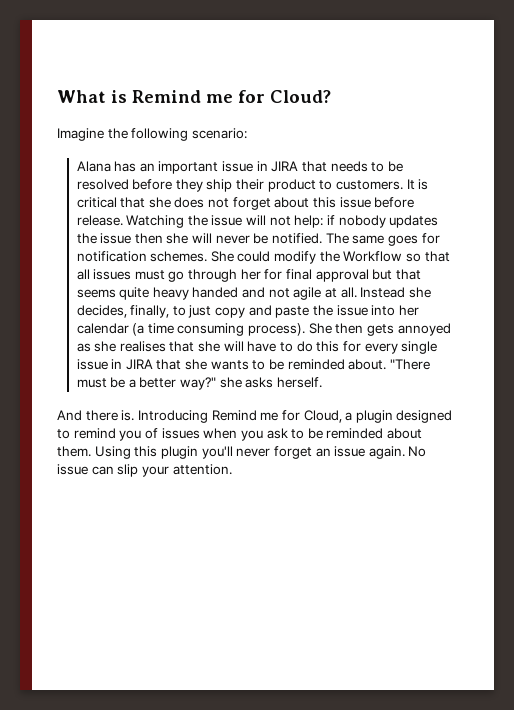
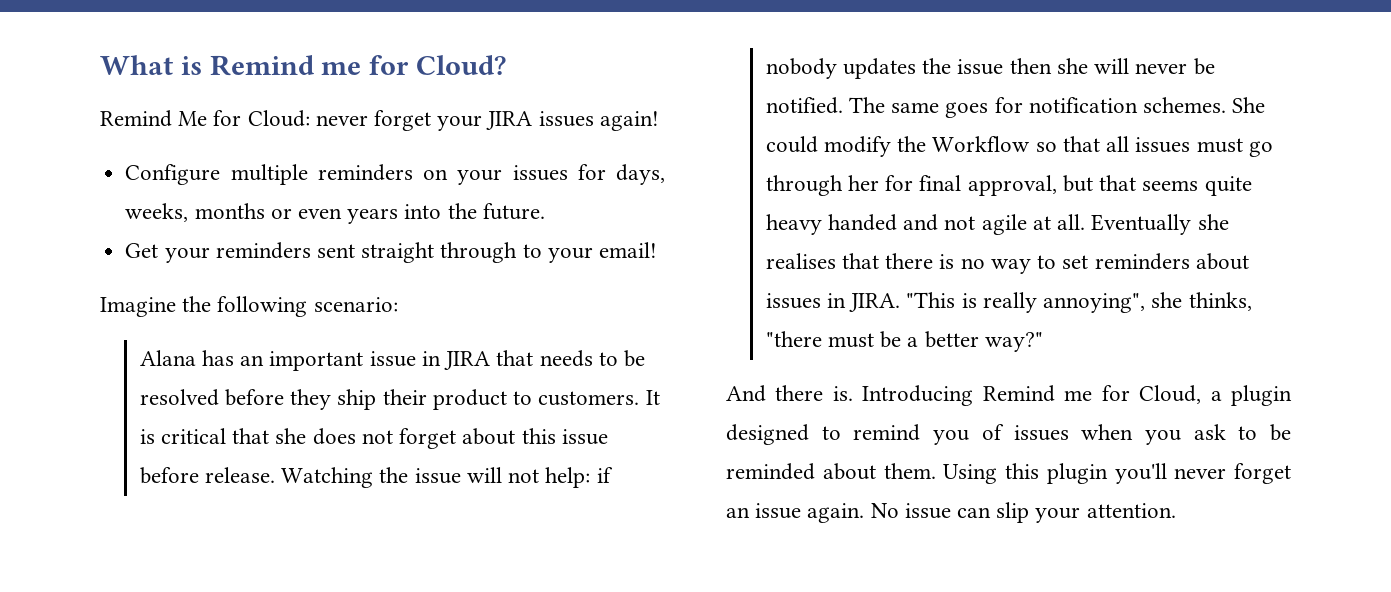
+ Remind Me for Cloud: never forget your JIRA issues again!
+ Configure multiple reminders on your issues for days, weeks, months or even years into the future.
+ Get your reminders sent straight through to your email!
- She could modify the Workflow so that all issues must go through her for final approval but that seems quite heavy handed and not agile at all.
+ She could modify the Workflow so that all issues must go through her for final approval, but that seems quite heavy handed and not agile at all.
- Instead she decides, finally, to just copy and paste the issue into her calendar (a time consuming process). She then gets annoyed as she realises that she will have to do this for every single issue in JIRA that she wants to be reminded about. "There must be a better way?" she asks herself.
+ Eventually she realises that there is no way to set reminders about issues in JIRA. "This is really annoying", she thinks, "there must be a better way?"

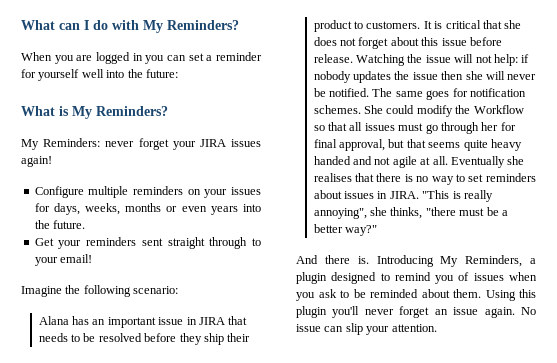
- What is Remind me for Cloud?
- Remind Me for Cloud: never forget your JIRA issues again!
+ What can I do with My Reminders?
+ When you are logged in you can set a reminder for yourself well into the future:
+ What is My Reminders?
+ My Reminders: never forget your JIRA issues again!
- Introducing Remind me for Cloud, a plugin designed to remind you of issues when you ask to be reminded about them.
+ Introducing My Reminders, a plugin designed to remind you of issues when you ask to be reminded about them.

